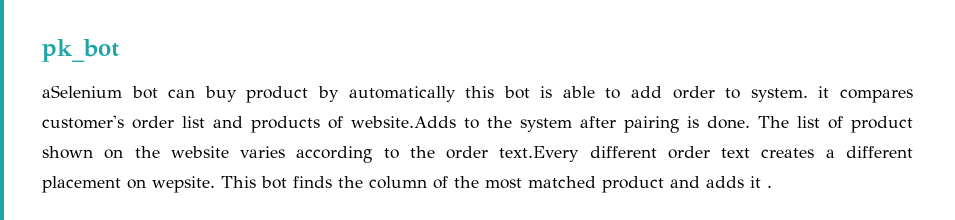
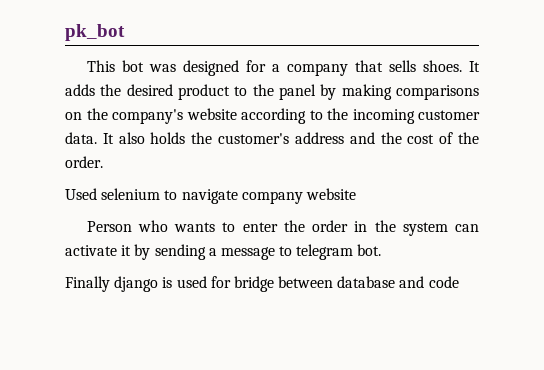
- aSelenium bot can buy product by automatically this bot is able to add order to system. it compares customer's order list and products of website.Adds to the system after pairing is done. The list of product shown on the website varies according to the order text.Every different order text creates a different placement on wepsite. This bot finds the column of the most matched product and adds it .
+ This bot was designed for a company that sells shoes. It adds the desired product to the panel by making comparisons on the company's website according to the incoming customer data. It also holds the customer's address and the cost of the order.
+ Used selenium to navigate company website
+ Person who wants to enter the order in the system can activate it by sending a message to telegram bot.
+ Finally django is used for bridge between database and code

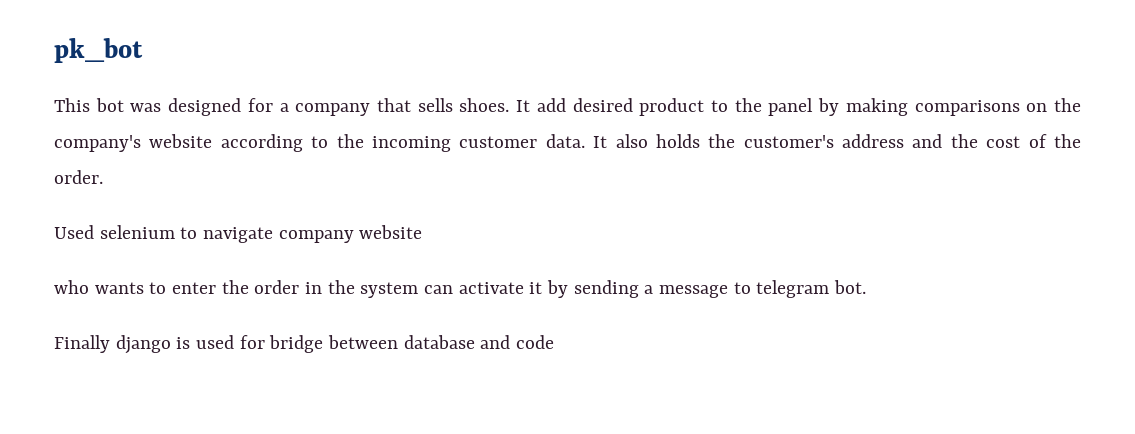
- It adds the desired product to the panel by making comparisons on the company's website according to the incoming customer data.
+ It add desired product to the panel by making comparisons on the company's website according to the incoming customer data.
- Person who wants to enter the order in the system can activate it by sending a message to telegram bot.
+ who wants to enter the order in the system can activate it by sending a message to telegram bot.

